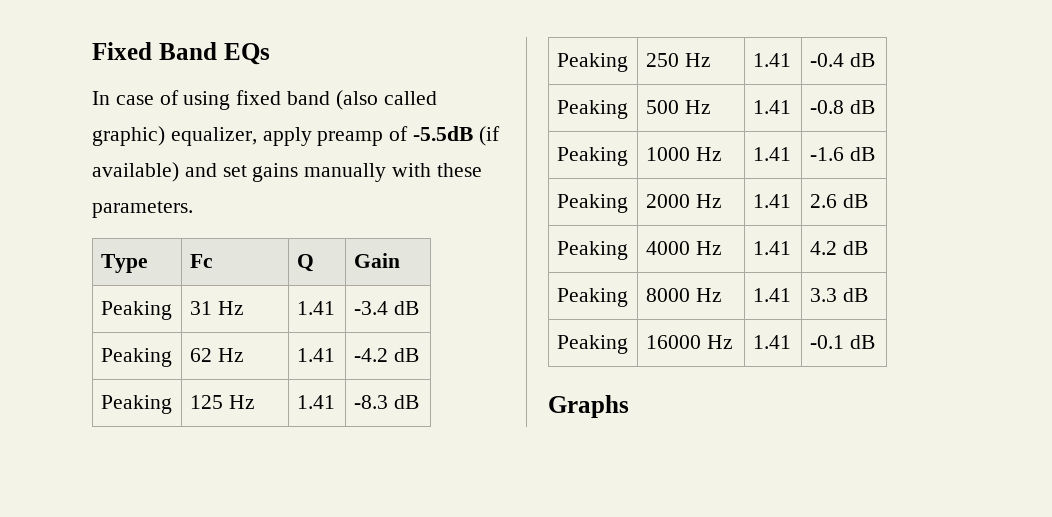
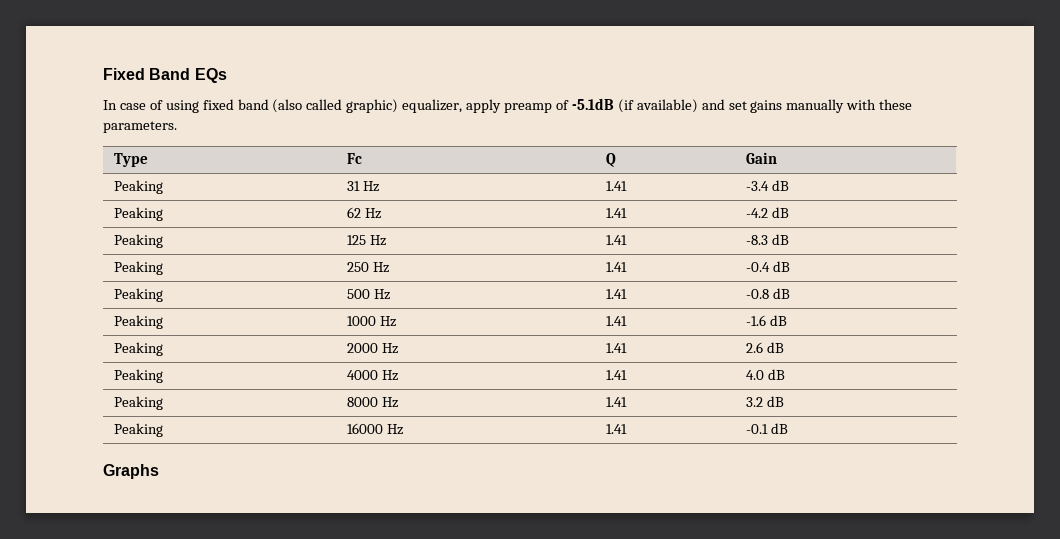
- In case of using fixed band (also called graphic) equalizer, apply preamp of -5.5dB (if available) and set gains manually with these parameters.
+ In case of using fixed band (also called graphic) equalizer, apply preamp of -5.1dB (if available) and set gains manually with these parameters.
- Peaking | 4000 Hz | 1.41 | 4.2 dB
+ Peaking | 4000 Hz | 1.41 | 4.0 dB
- Peaking | 8000 Hz | 1.41 | 3.3 dB
+ Peaking | 8000 Hz | 1.41 | 3.2 dB

